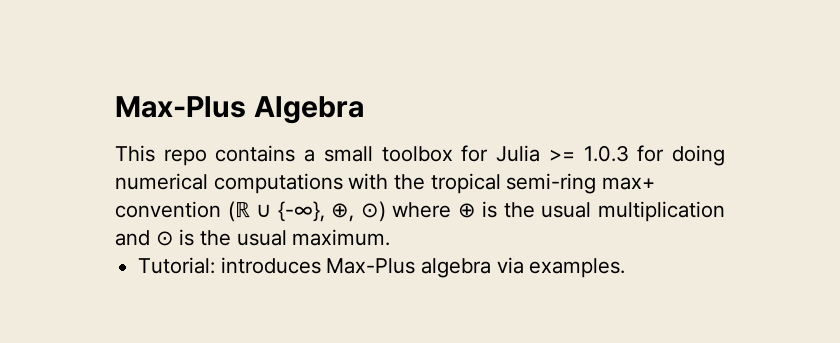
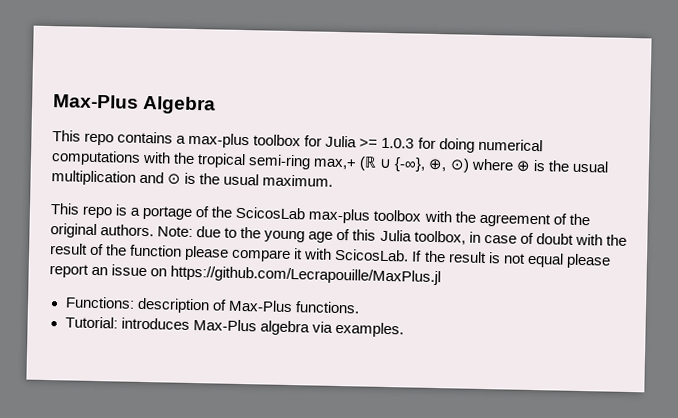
- This repo contains a small toolbox for Julia >= 1.0.3 for doing numerical computations with the tropical semi-ring max+ convention (ℝ ∪ {-∞}, ⊕, ⊙) where ⊕ is the usual multiplication and ⊙ is the usual maximum.
+ This repo contains a max-plus toolbox for Julia >= 1.0.3 for doing numerical computations with the tropical semi-ring max,+ (ℝ ∪ {-∞}, ⊕, ⊙) where ⊕ is the usual multiplication and ⊙ is the usual maximum.
+ This repo is a portage of the ScicosLab max-plus toolbox with the agreement of the original authors. Note: due to the young age of this Julia toolbox, in case of doubt with the result of the function please compare it with ScicosLab. If the result is not equal please report an issue on https://github.com/Lecrapouille/MaxPlus.jl
+ Functions: description of Max-Plus functions.

